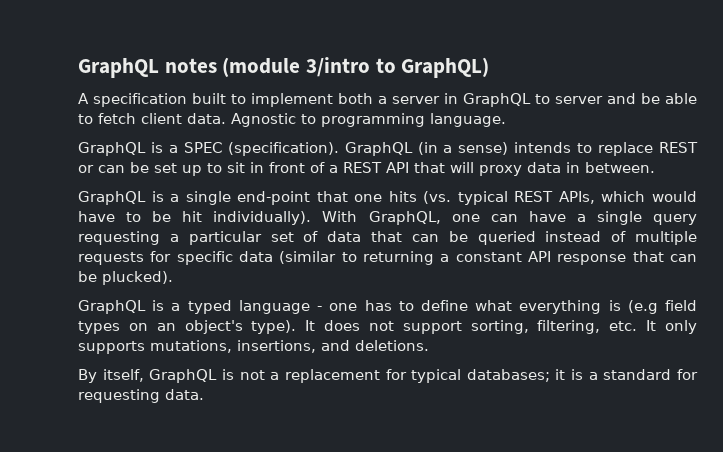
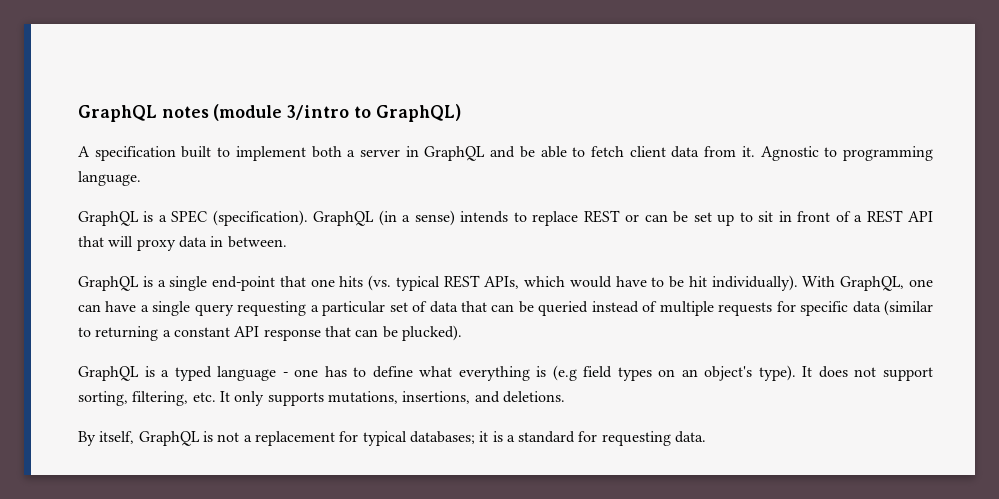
- A specification built to implement both a server in GraphQL to server and be able to fetch client data.
+ A specification built to implement both a server in GraphQL and be able to fetch client data from it.

